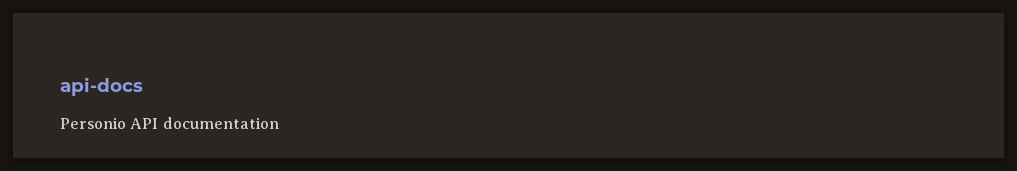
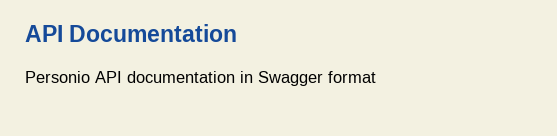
- api-docs
+ API Documentation
- Personio API documentation
+ Personio API documentation in Swagger format

